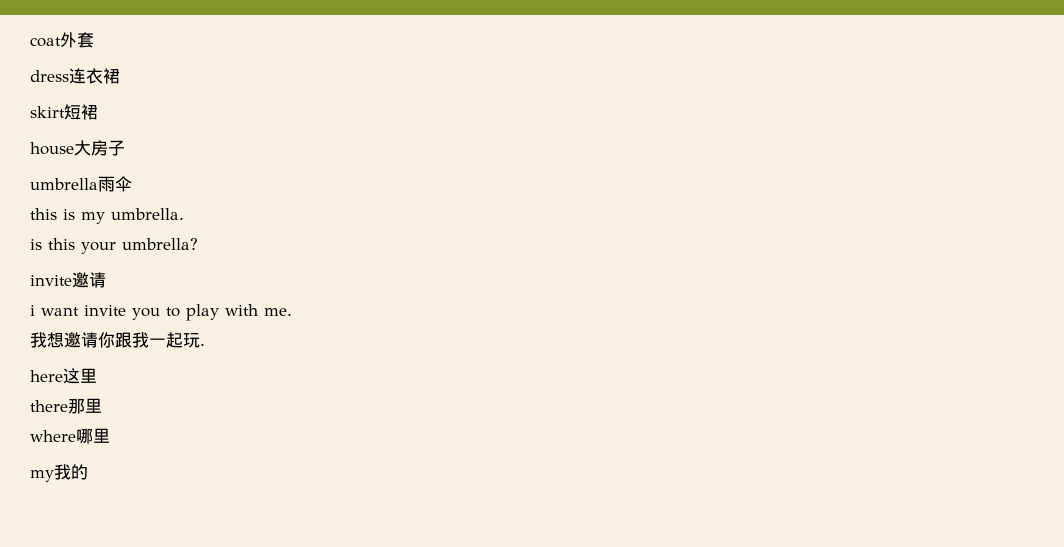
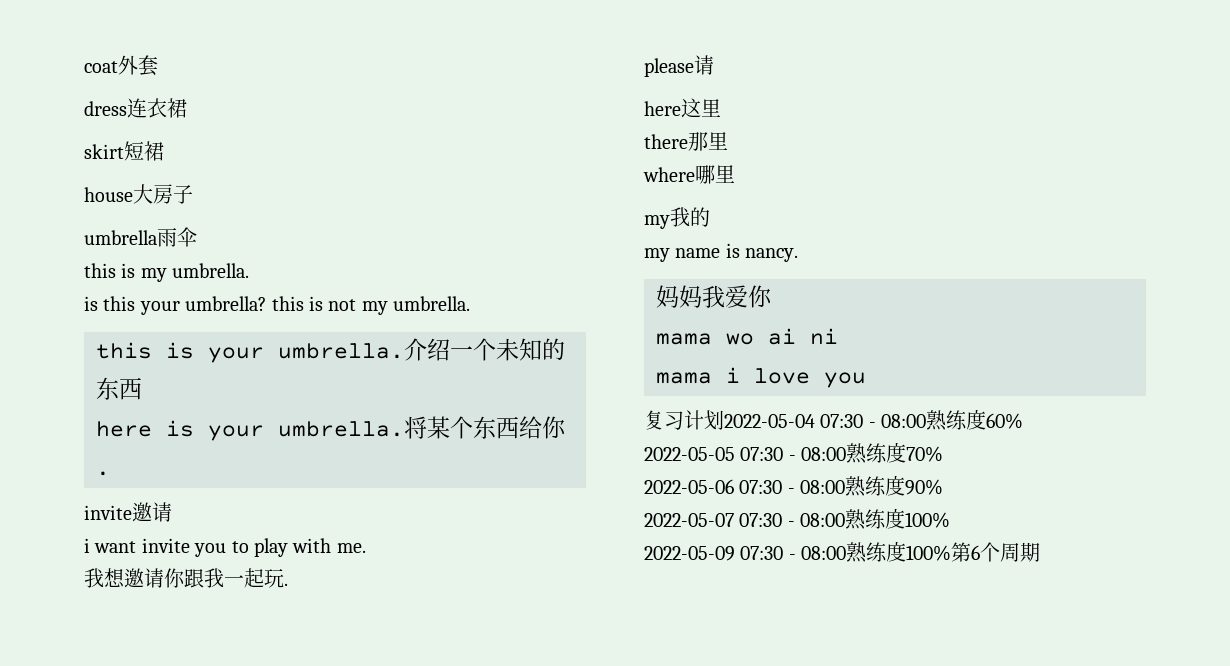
- is this your umbrella?
+ is this your umbrella? this is not my umbrella.
+ this is your umbrella.介绍一个未知的东西
+ here is your umbrella.将某个东西给你.
+ please请
+ my name is nancy.
+ 妈妈我爱你
+ mama wo ai ni
+ mama i love you
+ 复习计划2022-05-04 07:30 - 08:00熟练度60%
+ 2022-05-05 07:30 - 08:00熟练度70%
+ 2022-05-06 07:30 - 08:00熟练度90%
+ 2022-05-07 07:30 - 08:00熟练度100%
+ 2022-05-09 07:30 - 08:00熟练度100%第6个周期

